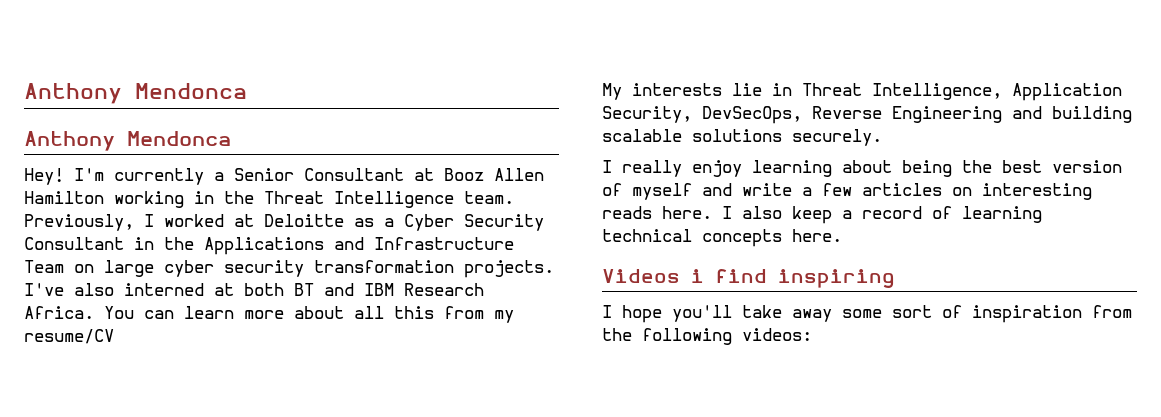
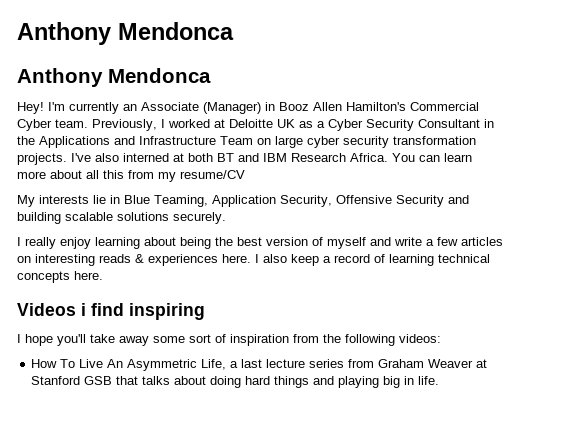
- I'm currently a Senior Consultant at Booz Allen Hamilton working in the Threat Intelligence team.
+ I'm currently an Associate (Manager) in Booz Allen Hamilton's Commercial Cyber team.
- Previously, I worked at Deloitte as a Cyber Security Consultant in the Applications and Infrastructure Team on large cyber security transformation projects.
+ Previously, I worked at Deloitte UK as a Cyber Security Consultant in the Applications and Infrastructure Team on large cyber security transformation projects.
- My interests lie in Threat Intelligence, Application Security, DevSecOps, Reverse Engineering and building scalable solutions securely.
+ My interests lie in Blue Teaming, Application Security, Offensive Security and building scalable solutions securely.
- I really enjoy learning about being the best version of myself and write a few articles on interesting reads here.
+ I really enjoy learning about being the best version of myself and write a few articles on interesting reads & experiences here.
+ How To Live An Asymmetric Life, a last lecture series from Graham Weaver at Stanford GSB that talks about doing hard things and playing big in life.

